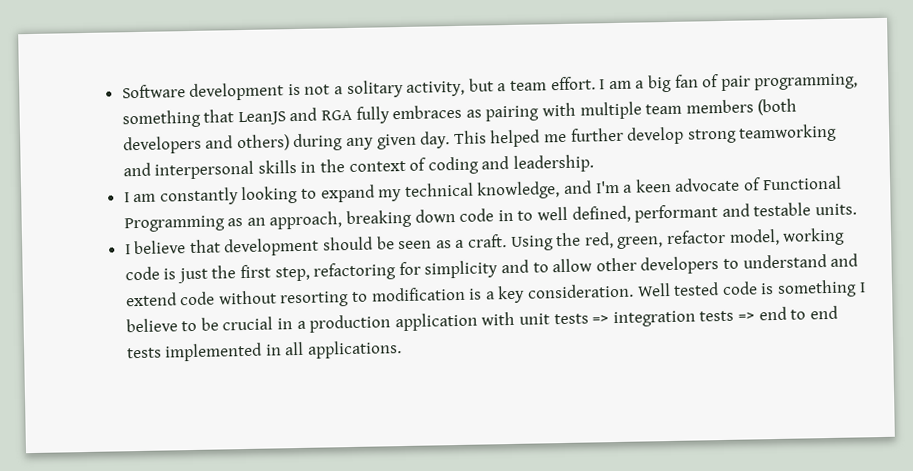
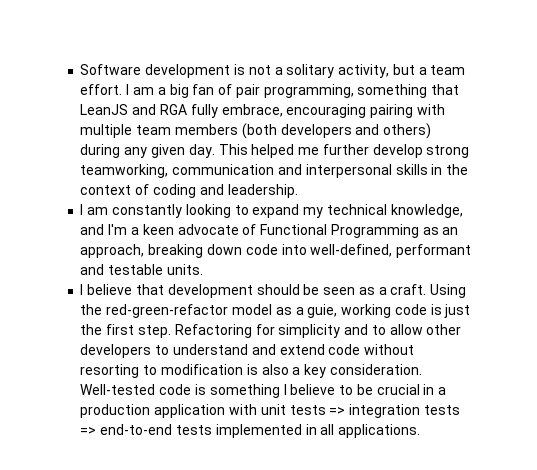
- I am a big fan of pair programming, something that LeanJS and RGA fully embraces as pairing with multiple team members (both developers and others) during any given day.
+ I am a big fan of pair programming, something that LeanJS and RGA fully embrace, encouraging pairing with multiple team members (both developers and others) during any given day.
- This helped me further develop strong teamworking and interpersonal skills in the context of coding and leadership.
+ This helped me further develop strong teamworking, communication and interpersonal skills in the context of coding and leadership.
- I am constantly looking to expand my technical knowledge, and I'm a keen advocate of Functional Programming as an approach, breaking down code in to well defined, performant and testable units.
+ I am constantly looking to expand my technical knowledge, and I'm a keen advocate of Functional Programming as an approach, breaking down code into well-defined, performant and testable units.
- Using the red, green, refactor model, working code is just the first step, refactoring for simplicity and to allow other developers to understand and extend code without resorting to modification is a key consideration.
+ Using the red-green-refactor model as a guie, working code is just the first step. Refactoring for simplicity and to allow other developers to understand and extend code without resorting to modification is also a key consideration.
- Well tested code is something I believe to be crucial in a production application with unit tests => integration tests => end to end tests implemented in all applications.
+ Well-tested code is something I believe to be crucial in a production application with unit tests => integration tests => end-to-end tests implemented in all applications.

